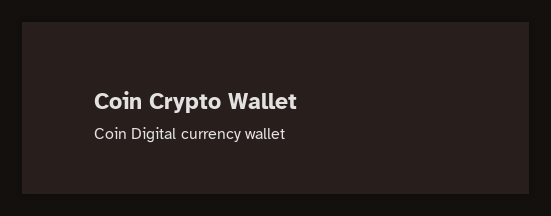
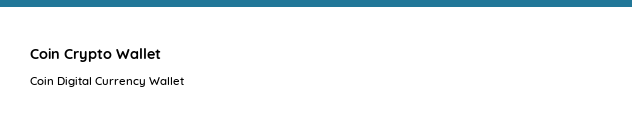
- Coin Digital currency wallet
+ Coin Digital Currency Wallet

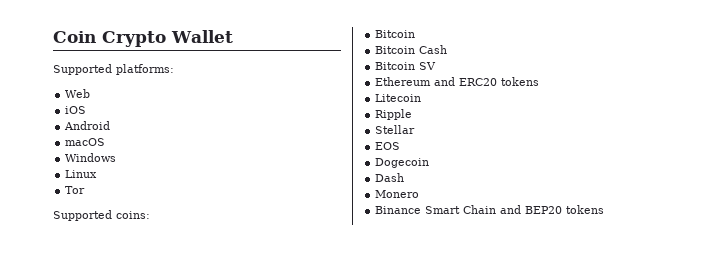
- Coin Digital Currency Wallet
+ Supported platforms:
+ Web
+ iOS
+ Android
+ macOS
+ Windows
+ Linux
+ Tor
+ Supported coins:
+ Bitcoin
+ Bitcoin Cash
+ Bitcoin SV
+ Ethereum and ERC20 tokens
+ Litecoin
+ Ripple
+ Stellar
+ EOS
+ Dogecoin
+ Dash
+ Monero
+ Binance Smart Chain and BEP20 tokens

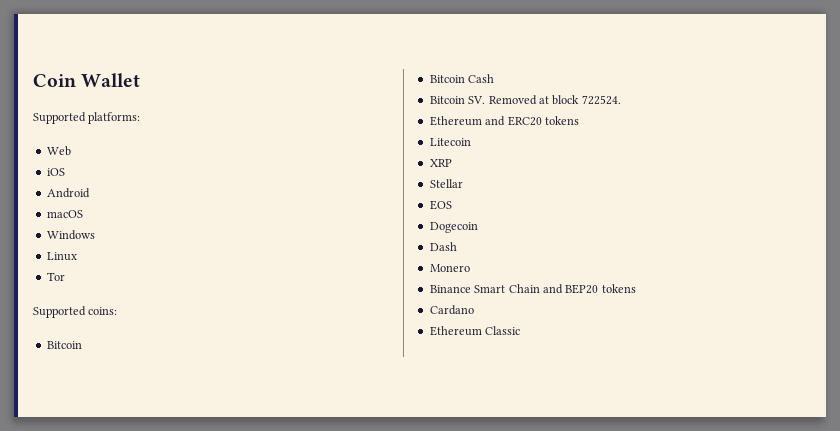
- Coin Crypto Wallet
+ Coin Wallet
- Bitcoin SV
+ Bitcoin SV. Removed at block 722524.
- Ripple
+ XRP
+ Cardano
+ Ethereum Classic

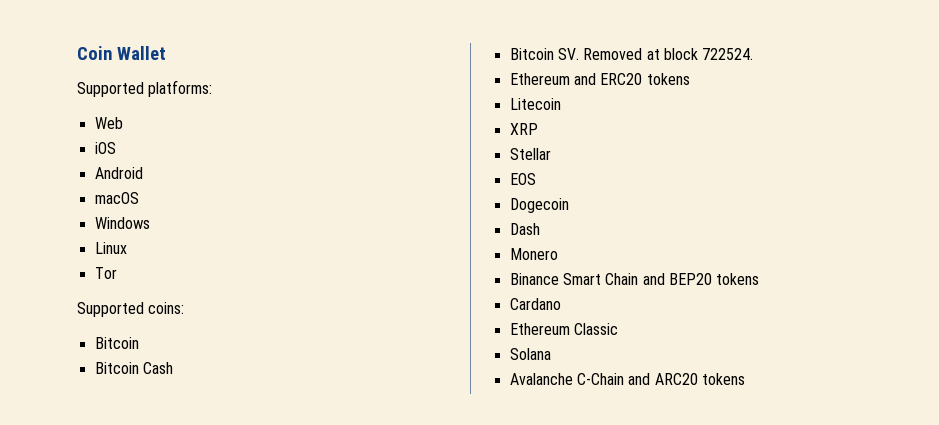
+ Solana
+ Avalanche C-Chain and ARC20 tokens

